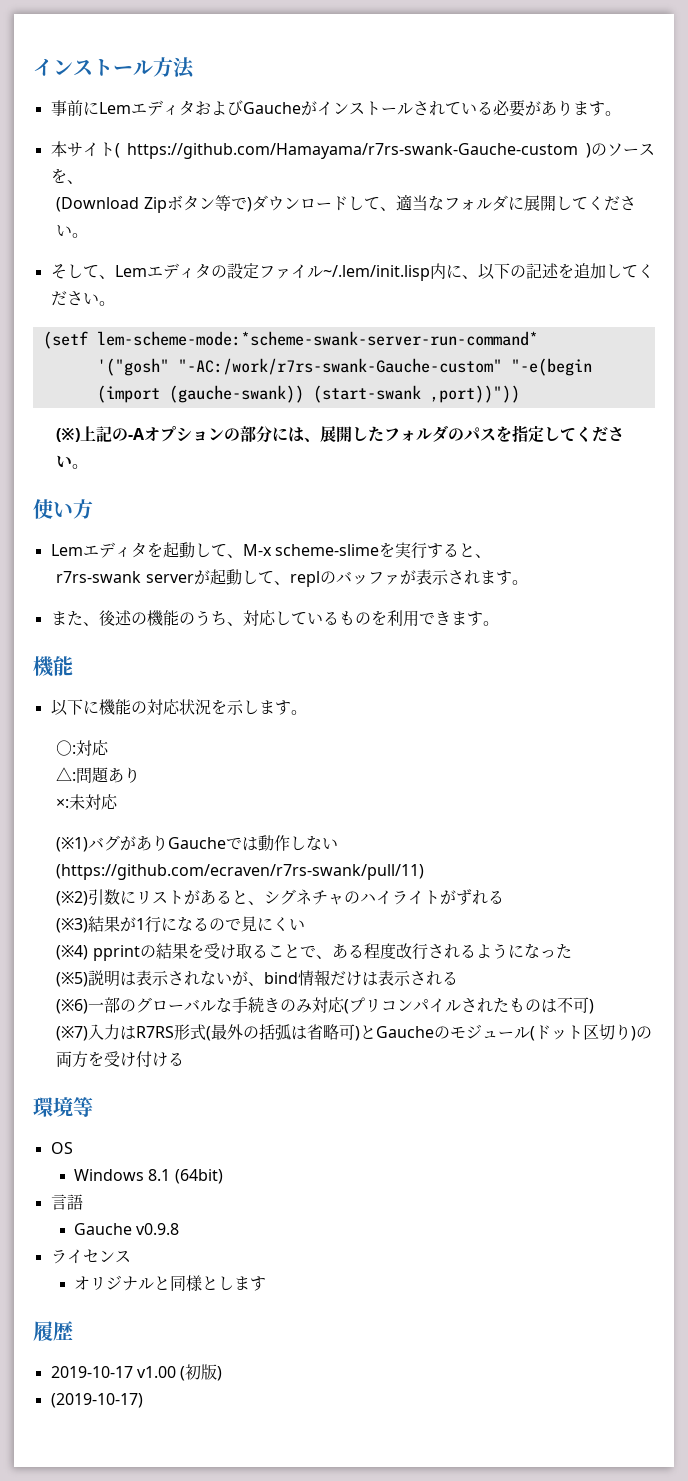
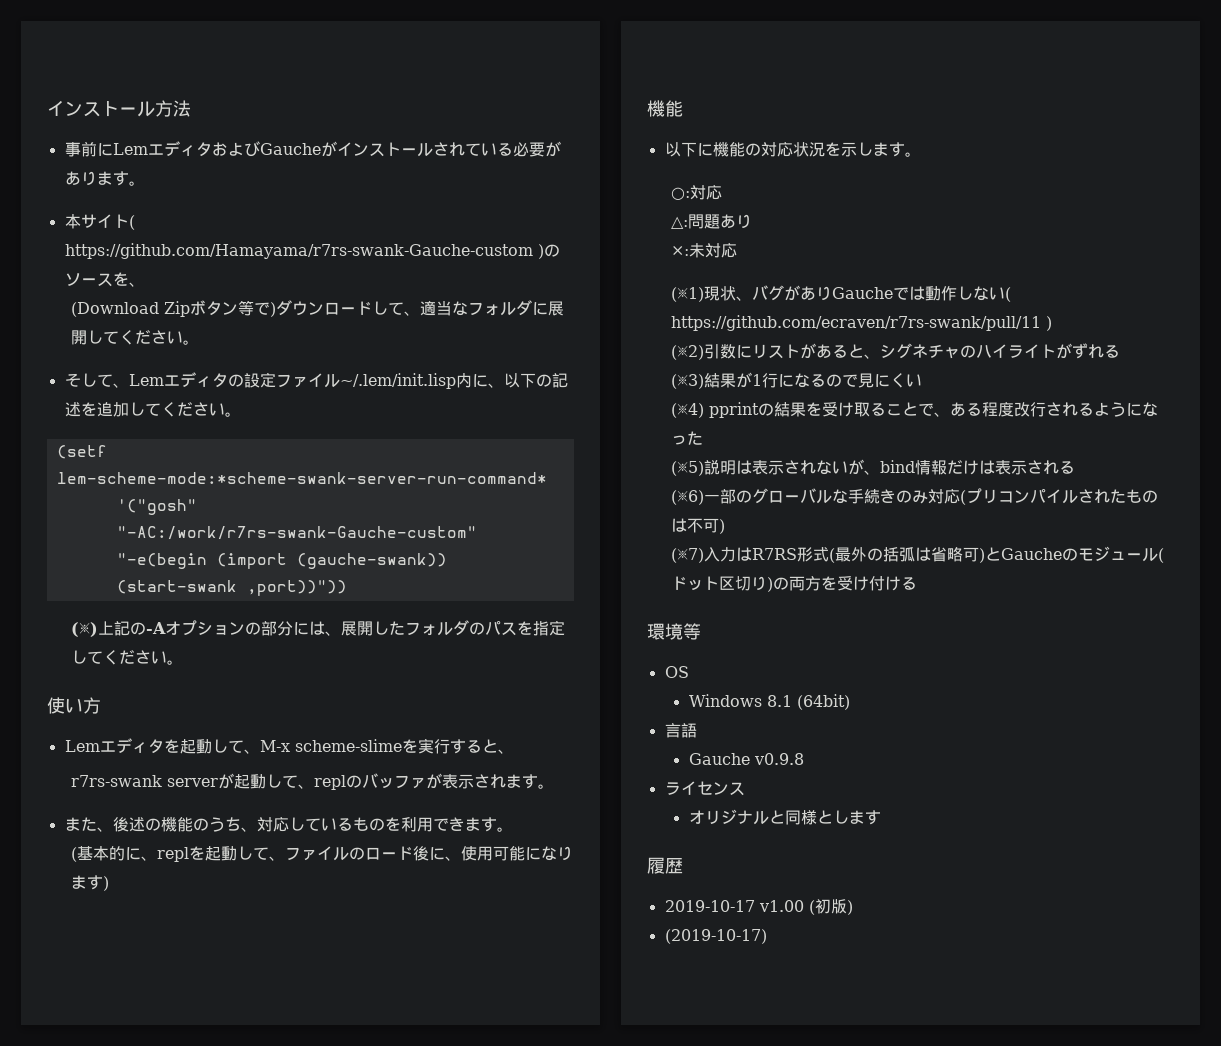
+ (基本的に、replを起動して、ファイルのロード後に、使用可能になります)
- (※1)バグがありGaucheでは動作しない(https://github.com/ecraven/r7rs-swank/pull/11)
+ (※1)現状、バグがありGaucheでは動作しない( https://github.com/ecraven/r7rs-swank/pull/11 )

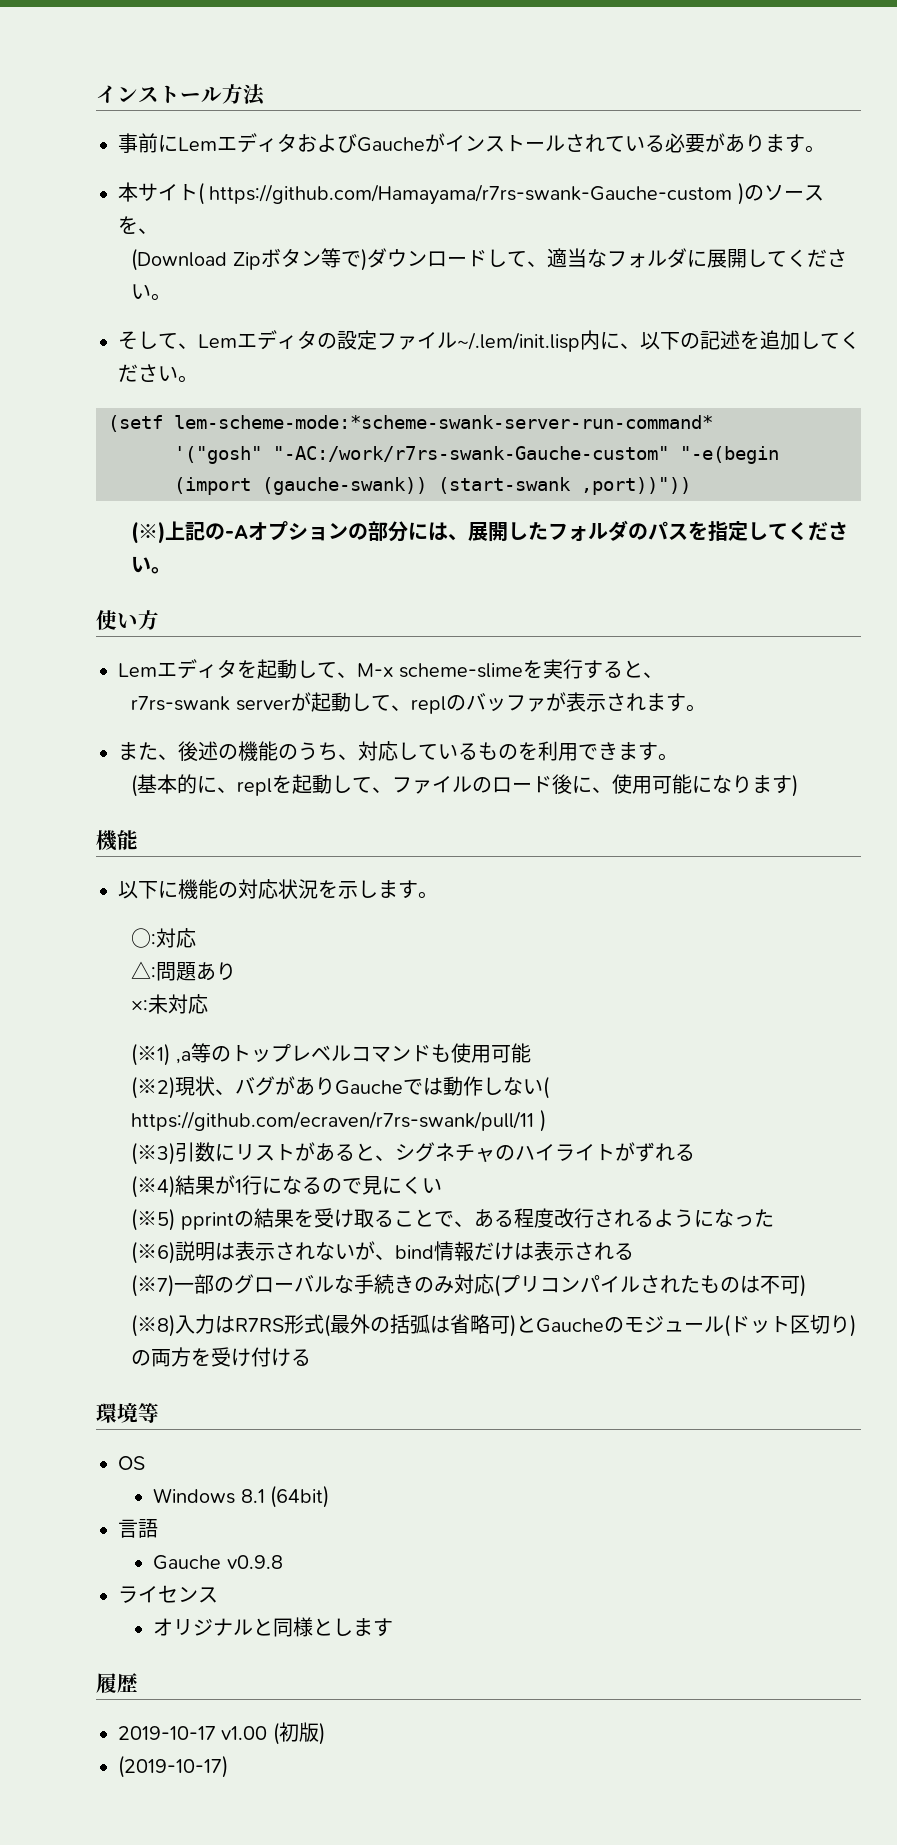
- (※1)現状、バグがありGaucheでは動作しない( https://github.com/ecraven/r7rs-swank/pull/11 )
+ (※1) ,a等のトップレベルコマンドも使用可能
+ (※2)現状、バグがありGaucheでは動作しない( https://github.com/ecraven/r7rs-swank/pull/11 )
- (※2)引数にリストがあると、シグネチャのハイライトがずれる
+ (※3)引数にリストがあると、シグネチャのハイライトがずれる
- (※3)結果が1行になるので見にくい
+ (※4)結果が1行になるので見にくい
- (※4) pprintの結果を受け取ることで、ある程度改行されるようになった
+ (※5) pprintの結果を受け取ることで、ある程度改行されるようになった
- (※5)説明は表示されないが、bind情報だけは表示される
+ (※6)説明は表示されないが、bind情報だけは表示される
- (※6)一部のグローバルな手続きのみ対応(プリコンパイルされたものは不可)
+ (※7)一部のグローバルな手続きのみ対応(プリコンパイルされたものは不可)
- (※7)入力はR7RS形式(最外の括弧は省略可)とGaucheのモジュール(ドット区切り)の両方を受け付ける
+ (※8)入力はR7RS形式(最外の括弧は省略可)とGaucheのモジュール(ドット区切り)の両方を受け付ける

